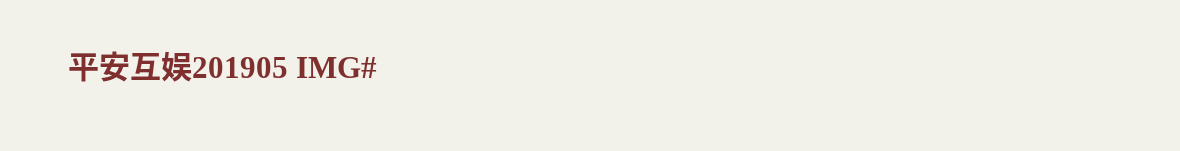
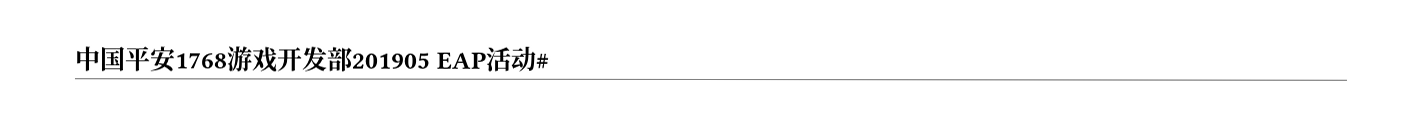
- 平安互娱201905 IMG#
+ 中国平安1768游戏开发部201905 EAP活动#

